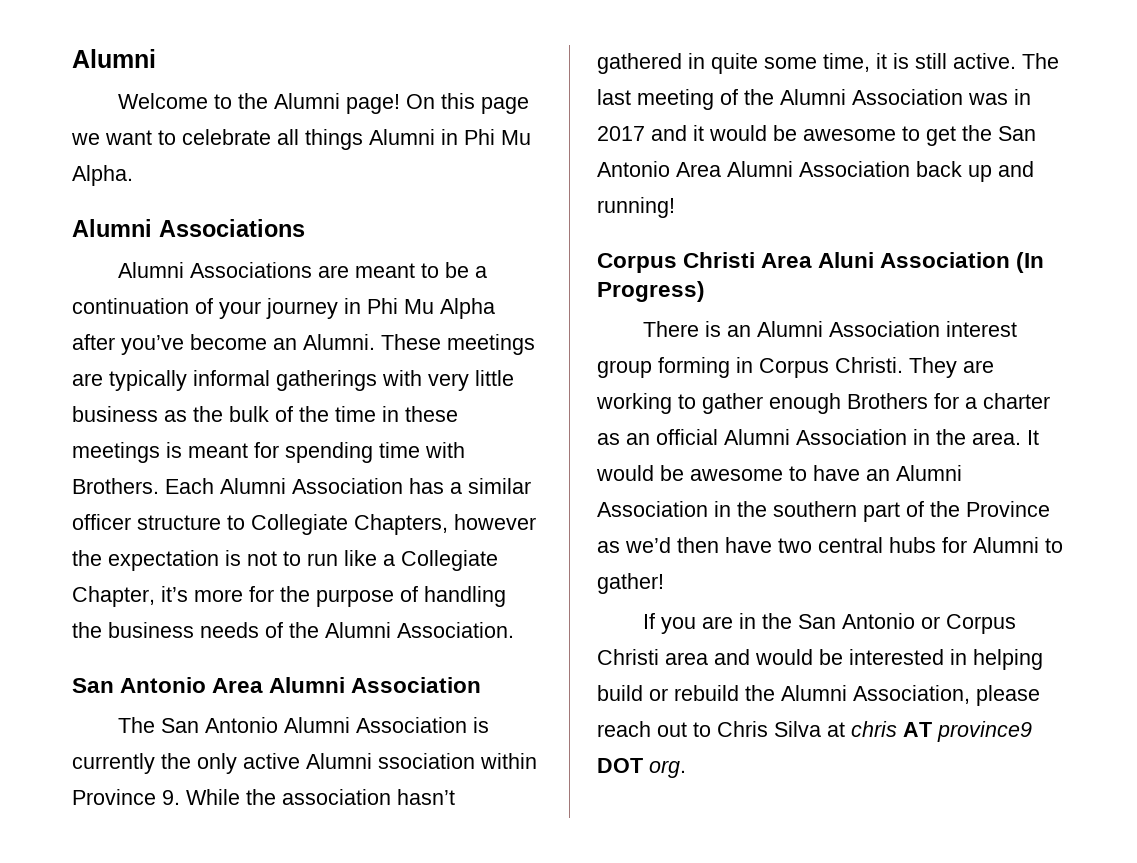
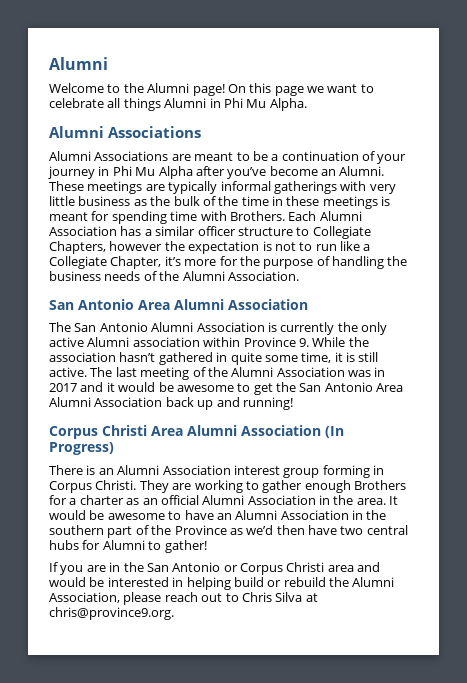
- The San Antonio Alumni Association is currently the only active Alumni ssociation within Province 9. While the association hasn’t gathered in quite some time, it is still active.
+ The San Antonio Alumni Association is currently the only active Alumni association within Province 9. While the association hasn’t gathered in quite some time, it is still active.
- Corpus Christi Area Aluni Association (In Progress)
+ Corpus Christi Area Alumni Association (In Progress)
- If you are in the San Antonio or Corpus Christi area and would be interested in helping build or rebuild the Alumni Association, please reach out to Chris Silva at chris AT province9 DOT org.
+ If you are in the San Antonio or Corpus Christi area and would be interested in helping build or rebuild the Alumni Association, please reach out to Chris Silva at chris@province9.org.

